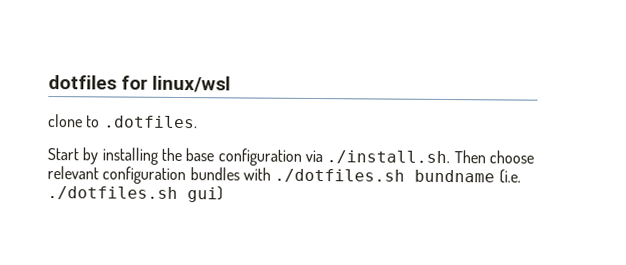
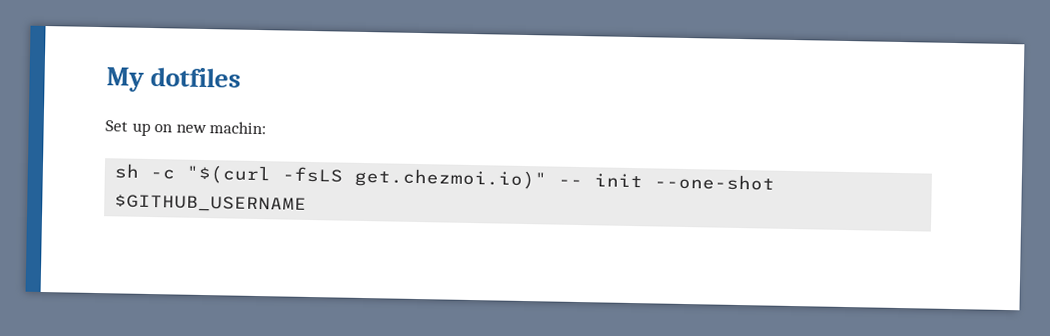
- dotfiles for linux/wsl
- clone to .dotfiles.
- Start by installing the base configuration via ./install.sh. Then choose relevant configuration bundles with ./dotfiles.sh bundname (i.e. ./dotfiles.sh gui)
+ My dotfiles
+ Set up on new machin:
+ sh -c "$(curl -fsLS get.chezmoi.io)" -- init --one-shot $GITHUB_USERNAME

